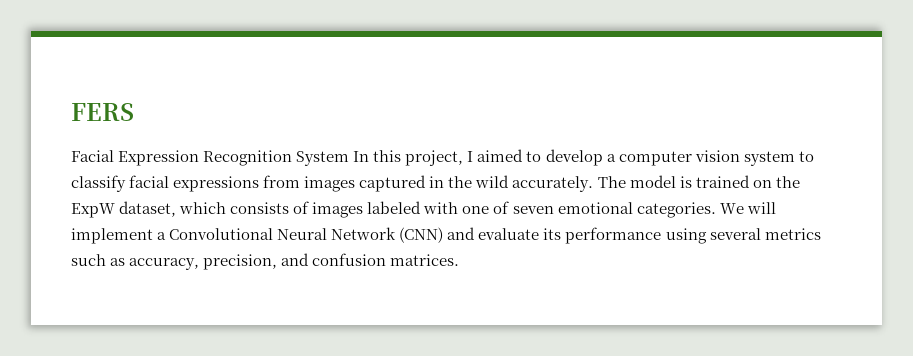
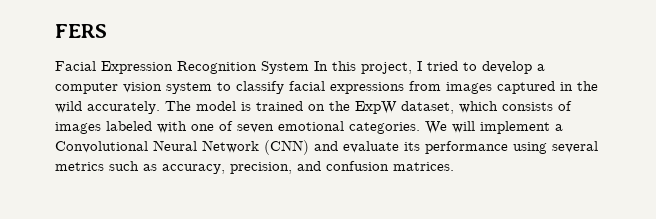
- Facial Expression Recognition System In this project, I aimed to develop a computer vision system to classify facial expressions from images captured in the wild accurately.
+ Facial Expression Recognition System In this project, I tried to develop a computer vision system to classify facial expressions from images captured in the wild accurately.

